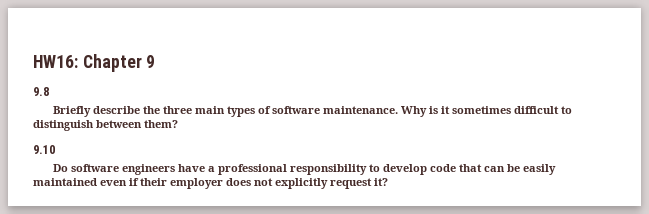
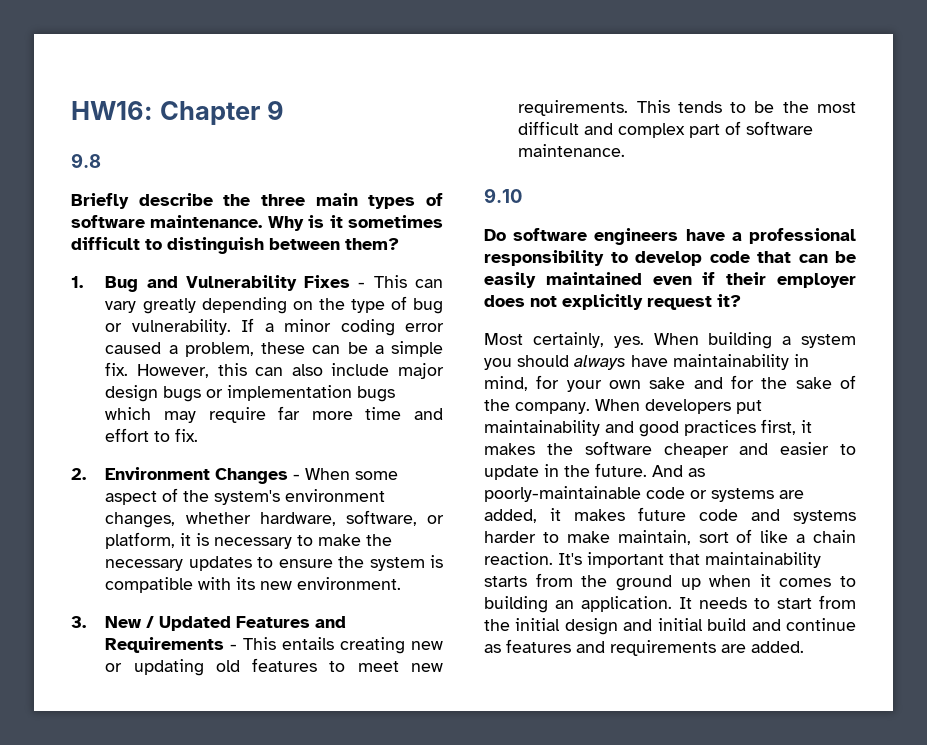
+ 1. Bug and Vulnerability Fixes - This can vary greatly depending on the type of bug or vulnerability. If a minor coding error caused a problem, these can be a simple fix. However, this can also include major design bugs or implementation bugs which may require far more time and effort to fix.
+ 2. Environment Changes - When some aspect of the system's environment changes, whether hardware, software, or platform, it is necessary to make the necessary updates to ensure the system is compatible with its new environment.
+ 3. New / Updated Features and Requirements - This entails creating new or updating old features to meet new requirements. This tends to be the most difficult and complex part of software maintenance.
+ Most certainly, yes. When building a system you should always have maintainability in mind, for your own sake and for the sake of the company. When developers put maintainability and good practices first, it makes the software cheaper and easier to update in the future. And as poorly-maintainable code or systems are added, it makes future code and systems harder to make maintain, sort of like a chain reaction. It's important that maintainability starts from the ground up when it comes to building an application. It needs to start from the initial design and initial build and continue as features and requirements are added.

